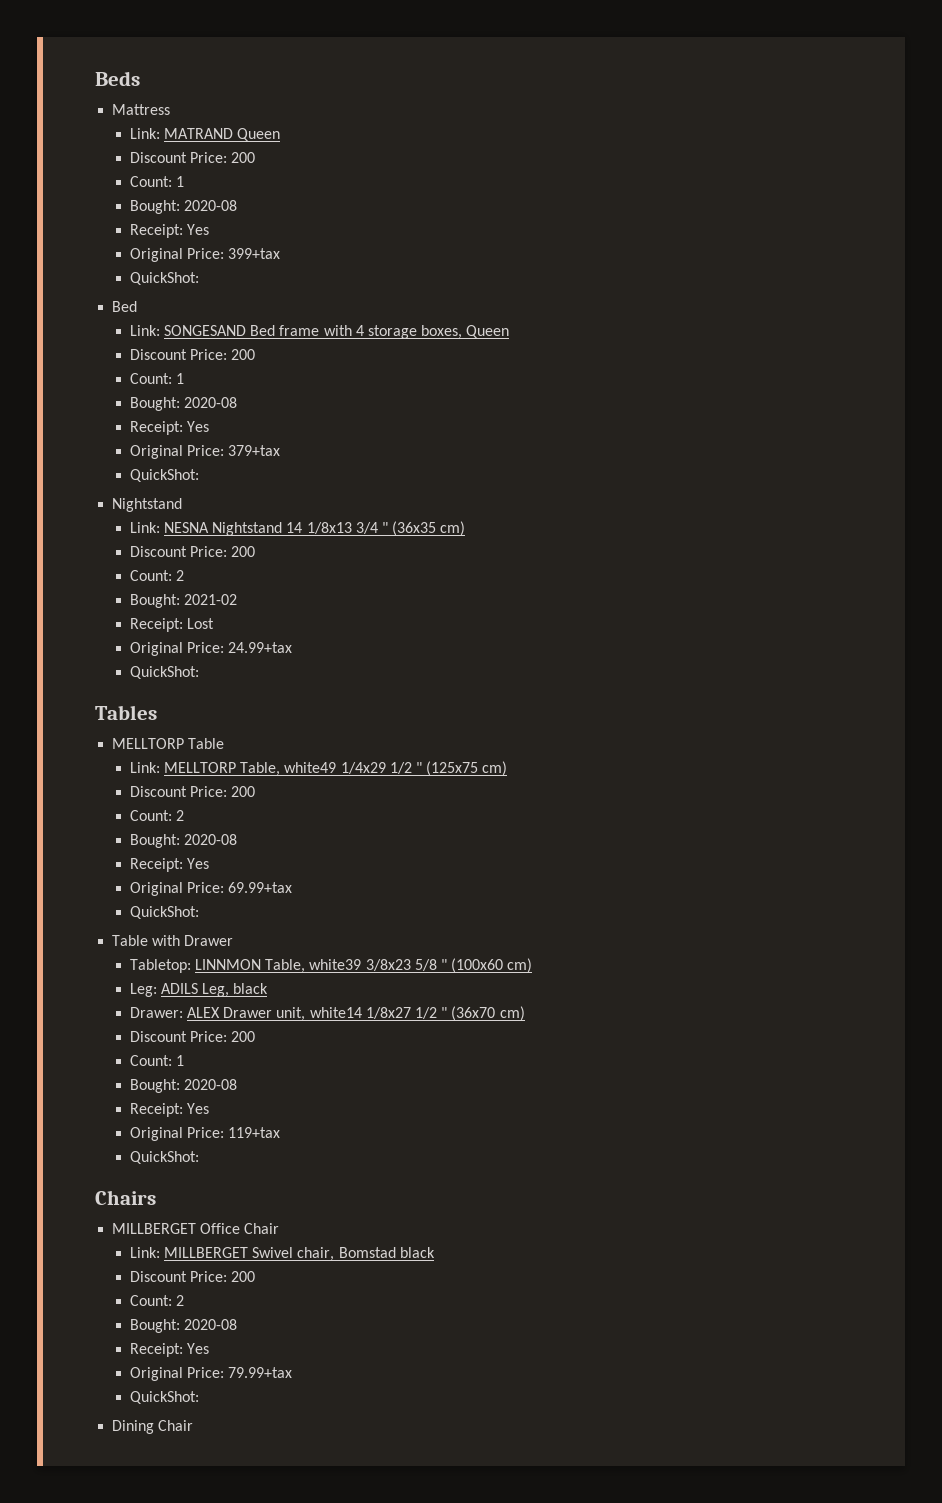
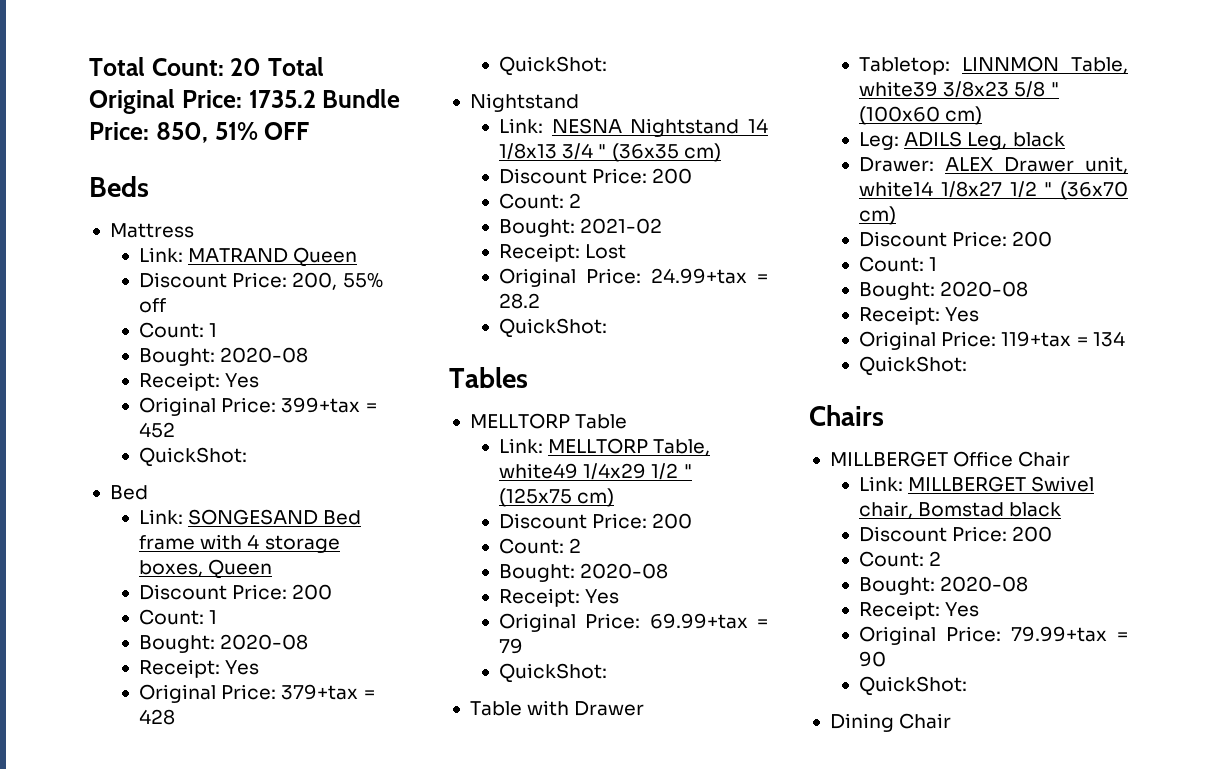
+ Total Count: 20 Total Original Price: 1735.2 Bundle Price: 850, 51% OFF
  Link: MATRAND Queen
- Discount Price: 200
+ Discount Price: 200, 55% off
- Original Price: 399+tax
+ Original Price: 399+tax = 452
- Original Price: 379+tax
+ Original Price: 379+tax = 428
- Original Price: 24.99+tax
+ Original Price: 24.99+tax = 28.2
- Original Price: 69.99+tax
+ Original Price: 69.99+tax = 79
- Original Price: 119+tax
+ Original Price: 119+tax = 134
- Original Price: 79.99+tax
+ Original Price: 79.99+tax = 90

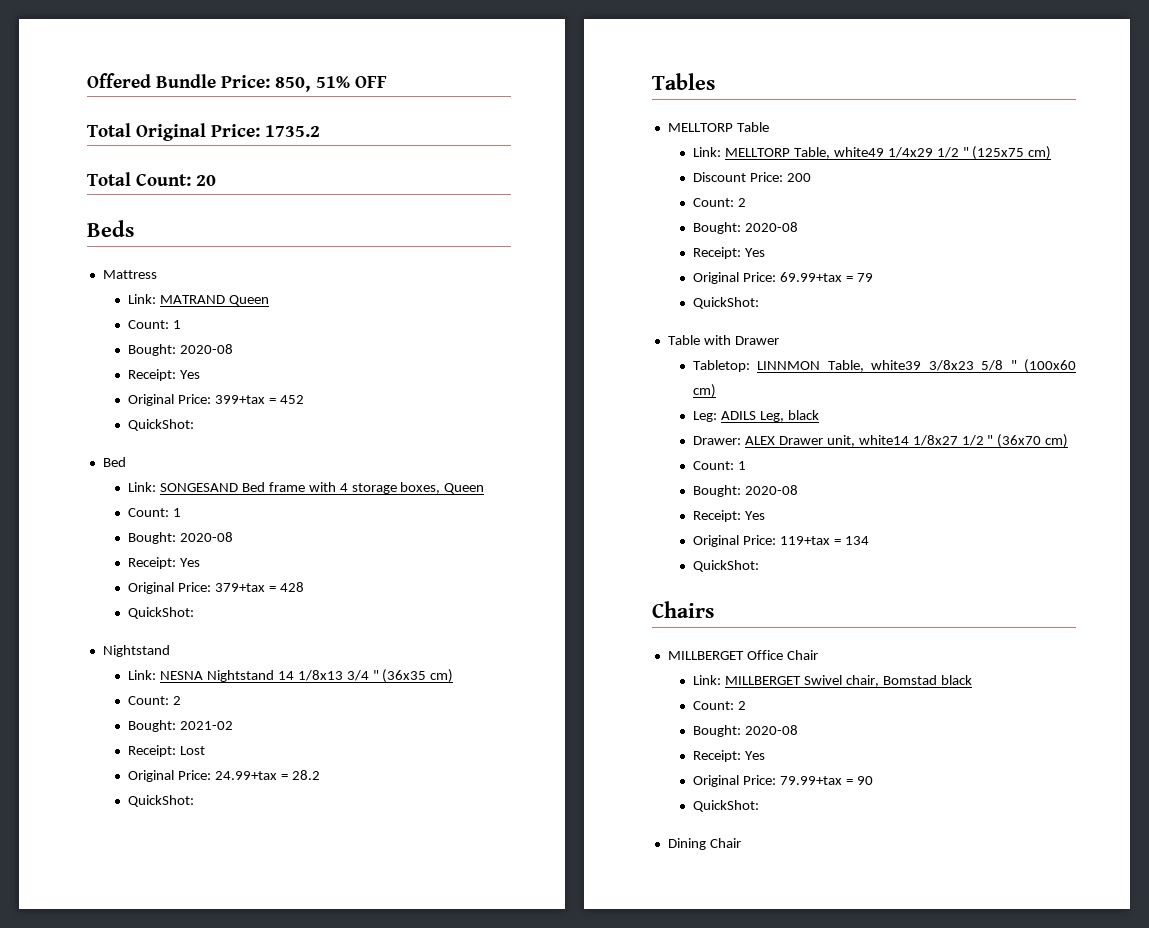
- Total Count: 20 Total Original Price: 1735.2 Bundle Price: 850, 51% OFF
+ Offered Bundle Price: 850, 51% OFF
+ Total Original Price: 1735.2
+ Total Count: 20
- Discount Price: 200, 55% off
  Link: SONGESAND Bed frame with 4 storage boxes, Queen
- Discount Price: 200
  Link: NESNA Nightstand 14 1/8x13 3/4 " (36x35 cm)
- Discount Price: 200
  Drawer: ALEX Drawer unit, white14 1/8x27 1/2 " (36x70 cm)
- Discount Price: 200
  Link: MILLBERGET Swivel chair, Bomstad black
- Discount Price: 200

